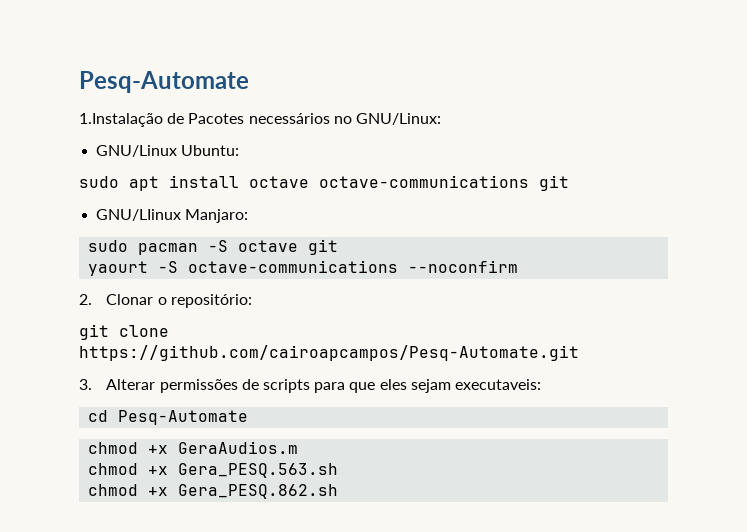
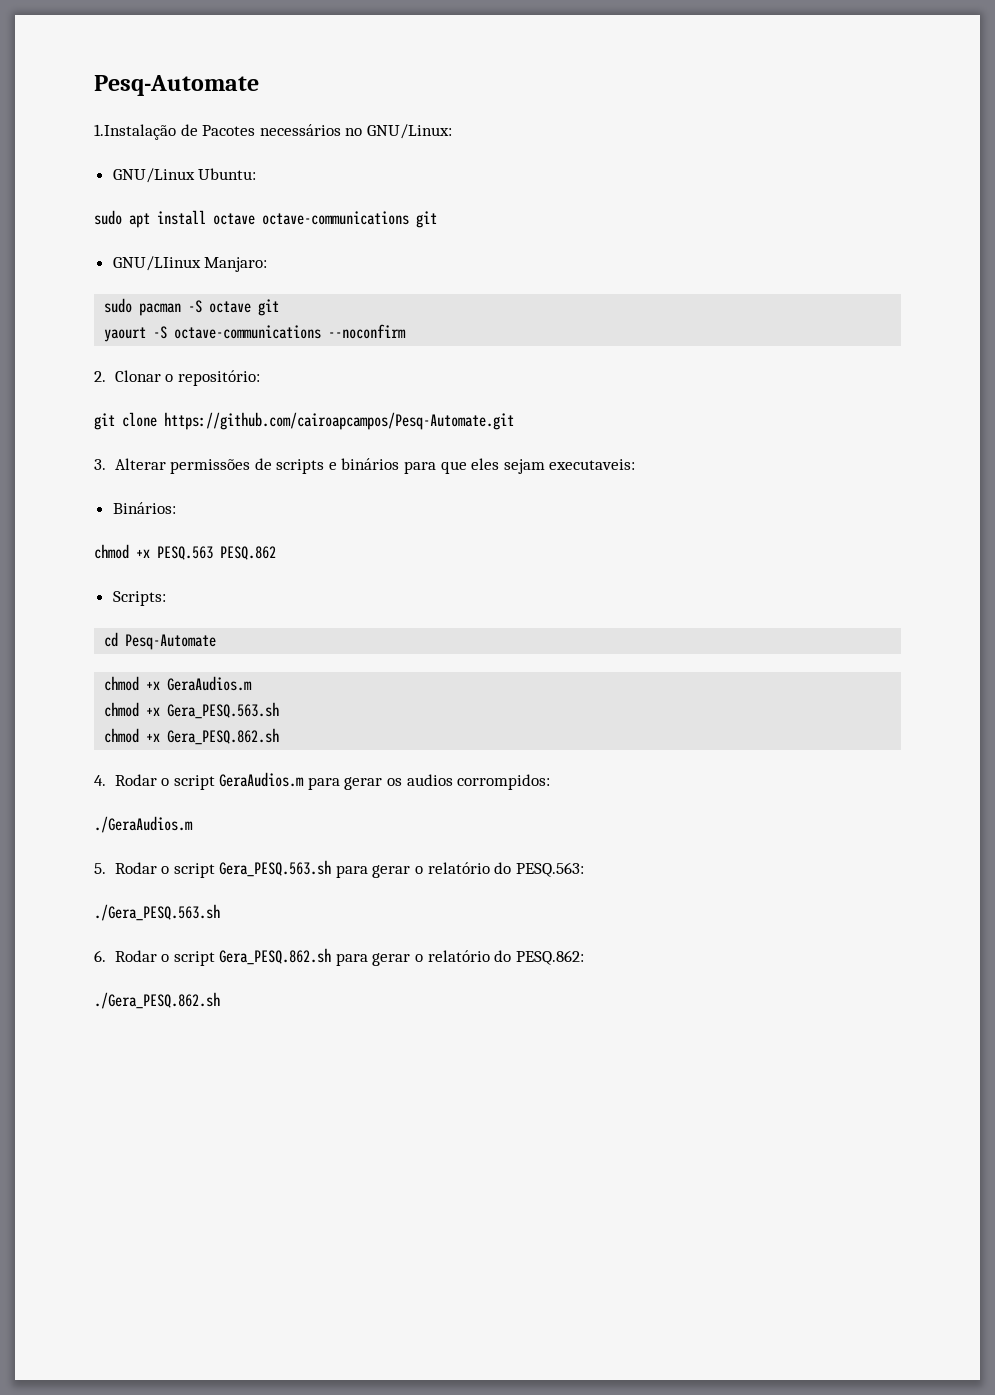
- 3. Alterar permissões de scripts para que eles sejam executaveis:
+ 3. Alterar permissões de scripts e binários para que eles sejam executaveis:
+ Binários:
+ chmod +x PESQ.563 PESQ.862
+ Scripts:
+ 4. Rodar o script GeraAudios.m para gerar os audios corrompidos:
+ ./GeraAudios.m
+ 5. Rodar o script Gera_PESQ.563.sh para gerar o relatório do PESQ.563:
+ ./Gera_PESQ.563.sh
+ 6. Rodar o script Gera_PESQ.862.sh para gerar o relatório do PESQ.862:
+ ./Gera_PESQ.862.sh

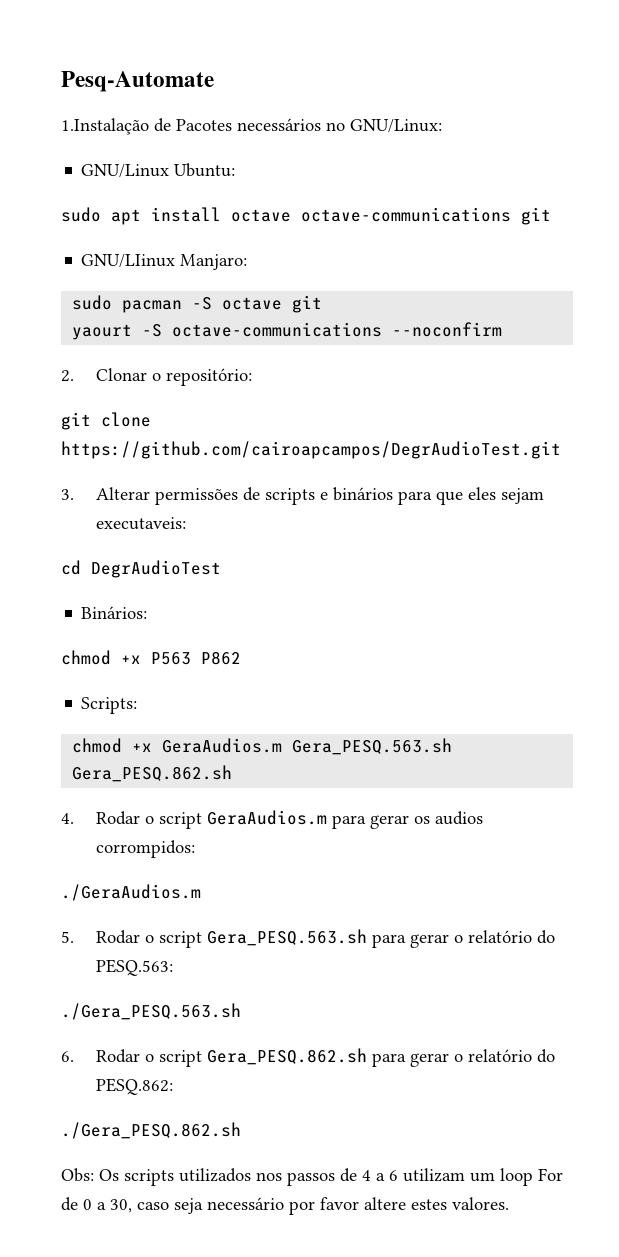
- git clone https://github.com/cairoapcampos/Pesq-Automate.git
+ git clone https://github.com/cairoapcampos/DegrAudioTest.git
+ cd DegrAudioTest
- chmod +x PESQ.563 PESQ.862
+ chmod +x P563 P862
- cd Pesq-Automate
- chmod +x GeraAudios.m
- chmod +x Gera_PESQ.563.sh
- chmod +x Gera_PESQ.862.sh
+ chmod +x GeraAudios.m Gera_PESQ.563.sh Gera_PESQ.862.sh
+ Obs: Os scripts utilizados nos passos de 4 a 6 utilizam um loop For de 0 a 30, caso seja necessário por favor altere estes valores.

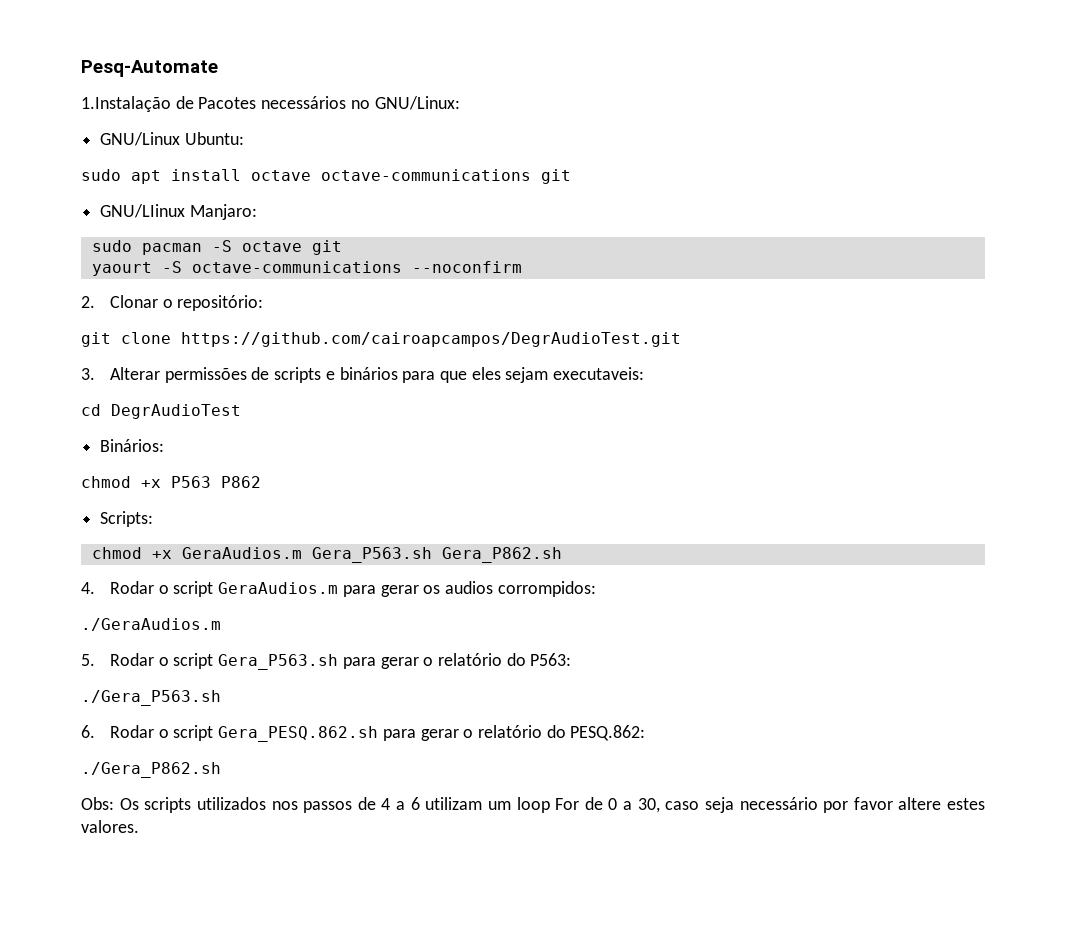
- chmod +x GeraAudios.m Gera_PESQ.563.sh Gera_PESQ.862.sh
+ chmod +x GeraAudios.m Gera_P563.sh Gera_P862.sh
- 5. Rodar o script Gera_PESQ.563.sh para gerar o relatório do PESQ.563:
- ./Gera_PESQ.563.sh
+ 5. Rodar o script Gera_P563.sh para gerar o relatório do P563:
+ ./Gera_P563.sh
- ./Gera_PESQ.862.sh
+ ./Gera_P862.sh

